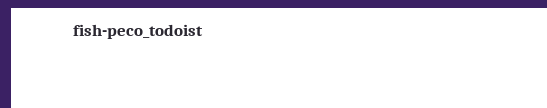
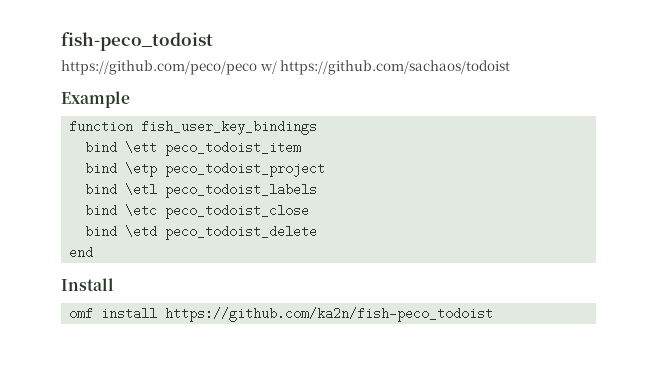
+ https://github.com/peco/peco w/ https://github.com/sachaos/todoist
+ Example
+ function fish_user_key_bindings
+ bind \ett peco_todoist_item
+ bind \etp peco_todoist_project
+ bind \etl peco_todoist_labels
+ bind \etc peco_todoist_close
+ bind \etd peco_todoist_delete
+ end
+ Install
+ omf install https://github.com/ka2n/fish-peco_todoist

